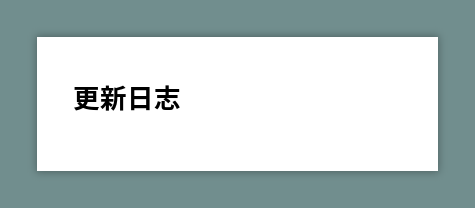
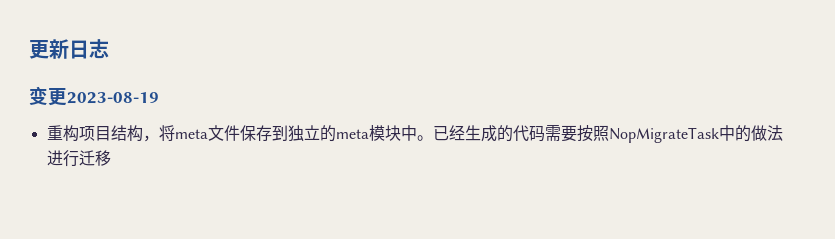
+ 变更2023-08-19
+ 重构项目结构，将meta文件保存到独立的meta模块中。已经生成的代码需要按照NopMigrateTask中的做法进行迁移

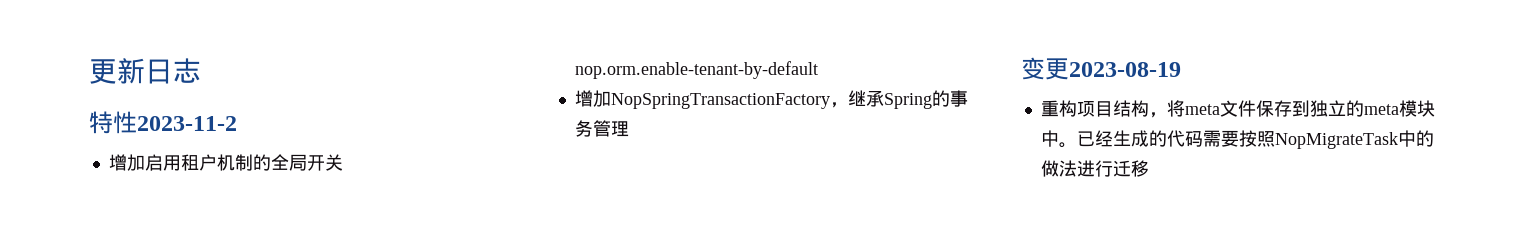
+ 特性2023-11-2
+ 增加启用租户机制的全局开关nop.orm.enable-tenant-by-default
+ 增加NopSpringTransactionFactory，继承Spring的事务管理

